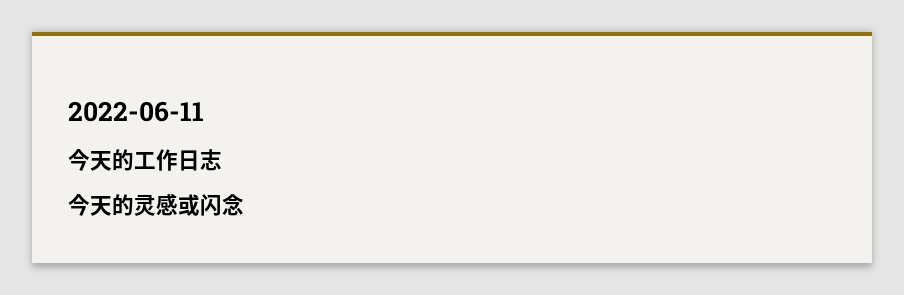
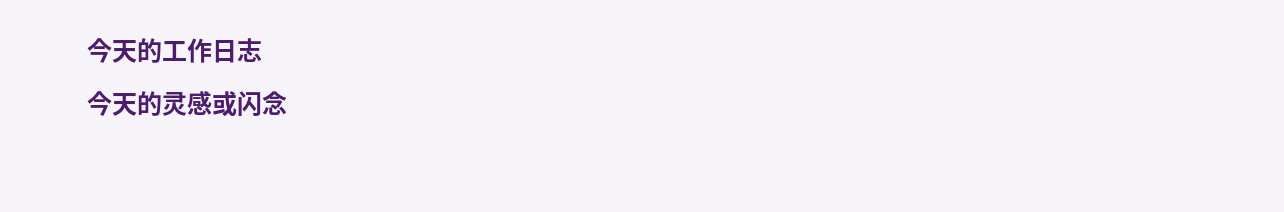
- 2022-06-11

